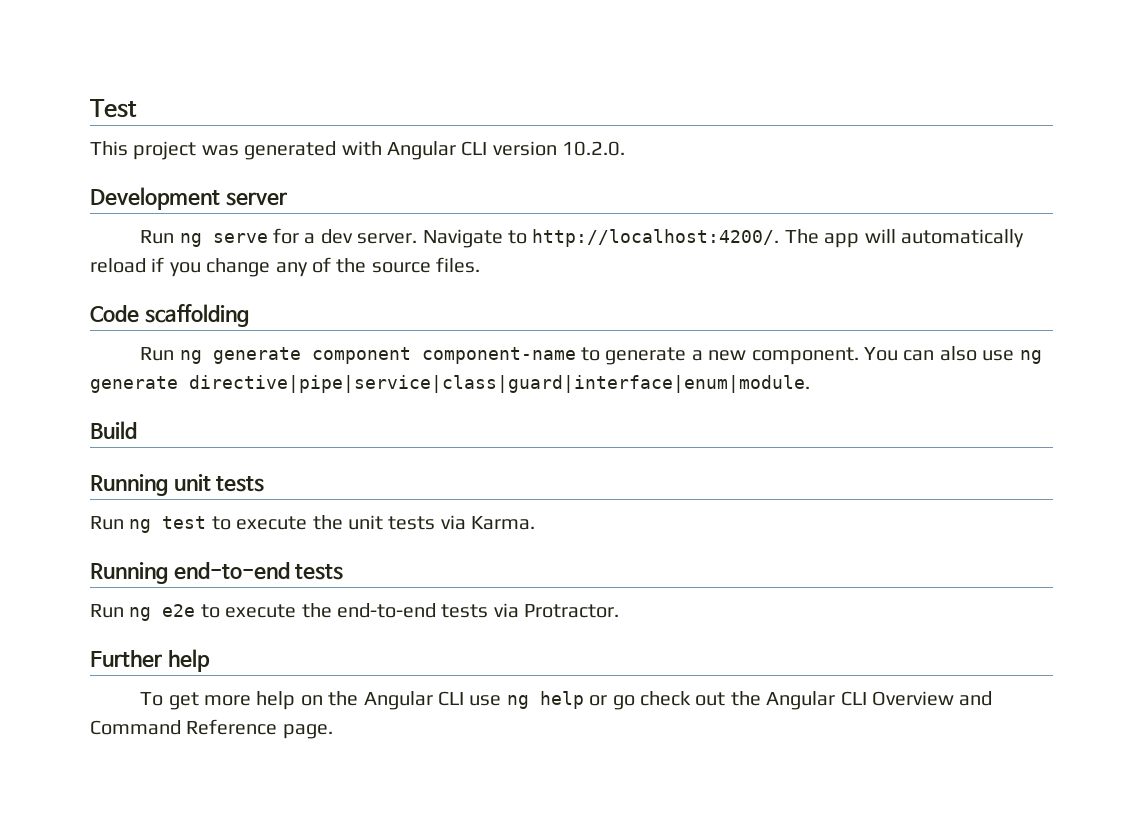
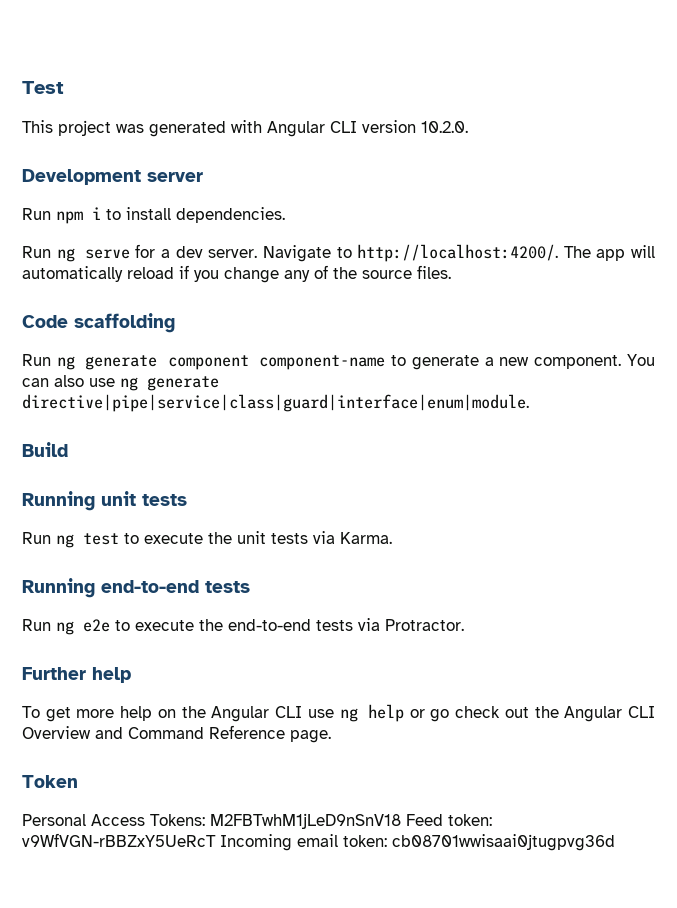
+ Run npm i to install dependencies.
+ Token
+ Personal Access Tokens: M2FBTwhM1jLeD9nSnV18 Feed token: v9WfVGN-rBBZxY5UeRcT Incoming email token: cb08701wwisaai0jtugpvg36d

